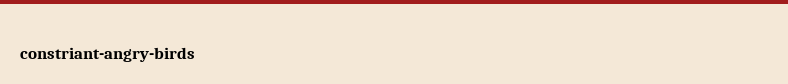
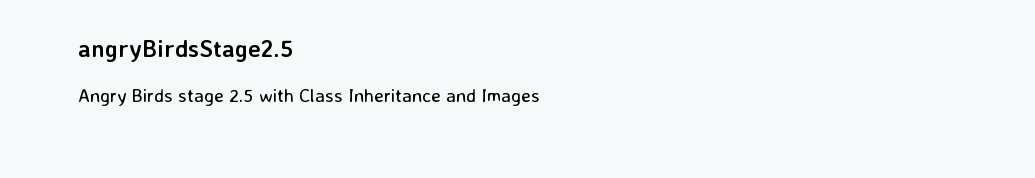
- constriant-angry-birds
+ angryBirdsStage2.5
+ Angry Birds stage 2.5 with Class Inheritance and Images

